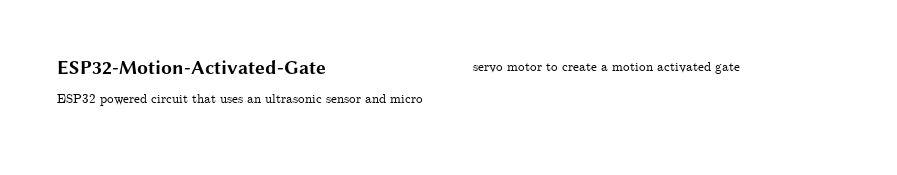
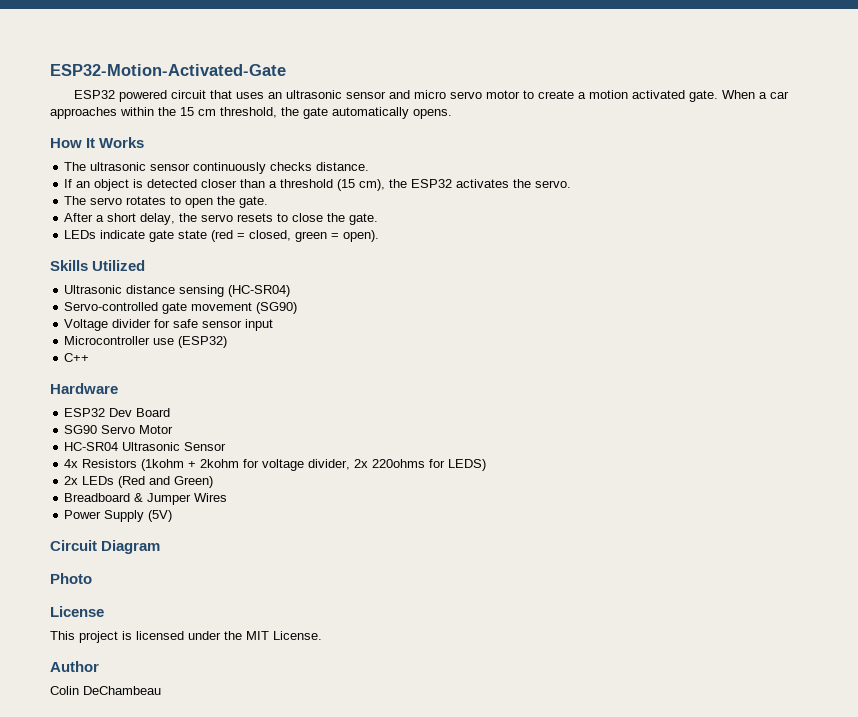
- ESP32 powered circuit that uses an ultrasonic sensor and micro servo motor to create a motion activated gate
+ ESP32 powered circuit that uses an ultrasonic sensor and micro servo motor to create a motion activated gate. When a car approaches within the 15 cm threshold, the gate automatically opens.
+ How It Works
+ The ultrasonic sensor continuously checks distance.
+ If an object is detected closer than a threshold (15 cm), the ESP32 activates the servo.
+ The servo rotates to open the gate.
+ After a short delay, the servo resets to close the gate.
+ LEDs indicate gate state (red = closed, green = open).
+ Skills Utilized
+ Ultrasonic distance sensing (HC-SR04)
+ Servo-controlled gate movement (SG90)
+ Voltage divider for safe sensor input
+ Microcontroller use (ESP32)
+ C++
+ Hardware
+ ESP32 Dev Board
+ SG90 Servo Motor
+ HC-SR04 Ultrasonic Sensor
+ 4x Resistors (1kohm + 2kohm for voltage divider, 2x 220ohms for LEDS)
+ 2x LEDs (Red and Green)
+ Breadboard & Jumper Wires
+ Power Supply (5V)
+ Circuit Diagram
+ Photo
+ License
+ This project is licensed under the MIT License.
+ Author
+ Colin DeChambeau

